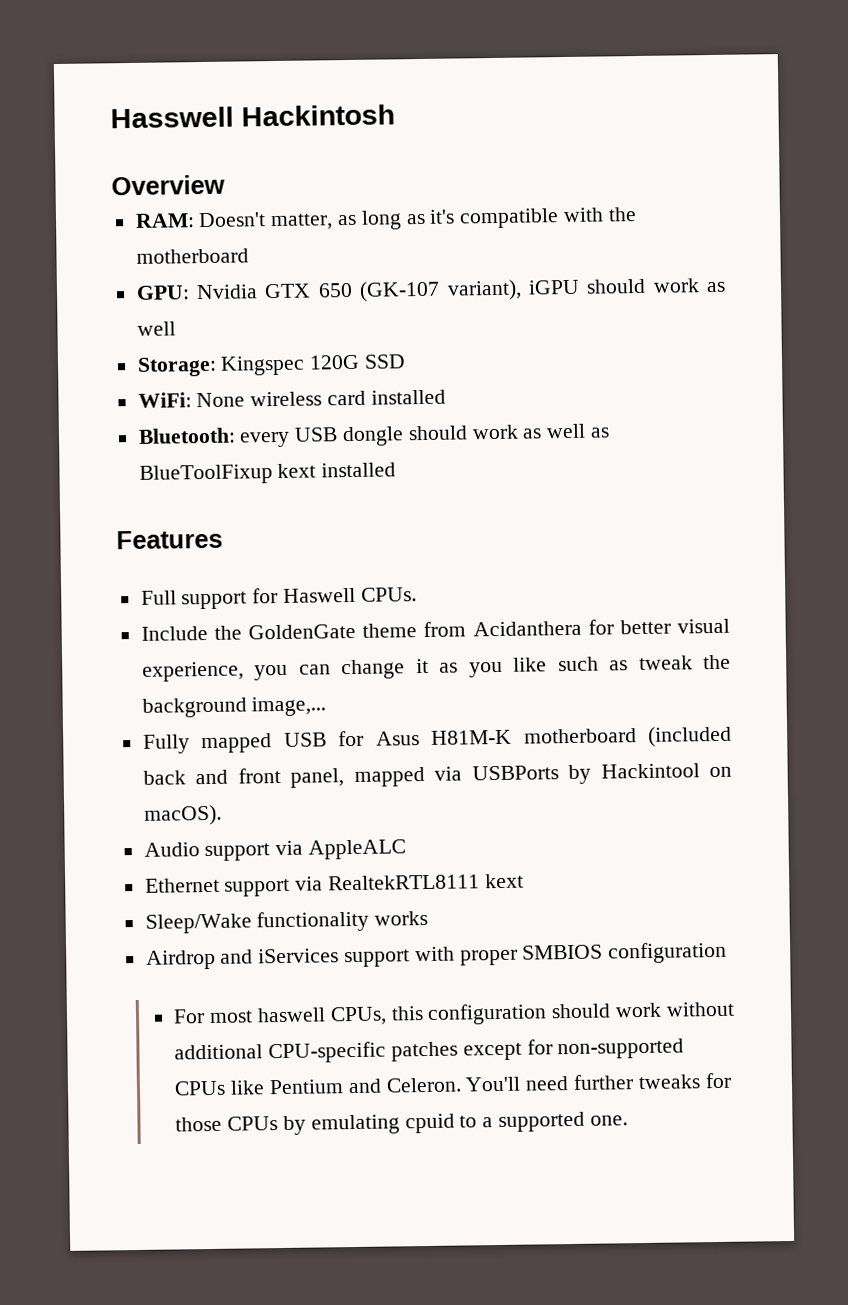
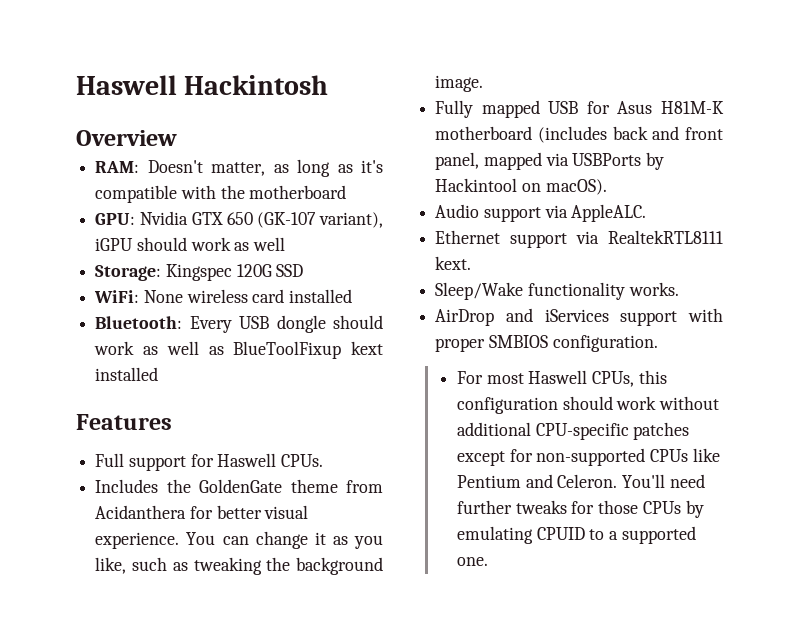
- Hasswell Hackintosh
+ Haswell Hackintosh
- Bluetooth: every USB dongle should work as well as BlueToolFixup kext installed
+ Bluetooth: Every USB dongle should work as well as BlueToolFixup kext installed
- Include the GoldenGate theme from Acidanthera for better visual experience, you can change it as you like such as tweak the background image,...
+ Includes the GoldenGate theme from Acidanthera for better visual experience. You can change it as you like, such as tweaking the background image.
- Fully mapped USB for Asus H81M-K motherboard (included back and front panel, mapped via USBPorts by Hackintool on macOS).
+ Fully mapped USB for Asus H81M-K motherboard (includes back and front panel, mapped via USBPorts by Hackintool on macOS).
- Audio support via AppleALC
+ Audio support via AppleALC.
- Ethernet support via RealtekRTL8111 kext
+ Ethernet support via RealtekRTL8111 kext.
- Sleep/Wake functionality works
- Airdrop and iServices support with proper SMBIOS configuration
+ Sleep/Wake functionality works.
+ AirDrop and iServices support with proper SMBIOS configuration.
- For most haswell CPUs, this configuration should work without additional CPU-specific patches except for non-supported CPUs like Pentium and Celeron.
+ For most Haswell CPUs, this configuration should work without additional CPU-specific patches except for non-supported CPUs like Pentium and Celeron.
- You'll need further tweaks for those CPUs by emulating cpuid to a supported one.
+ You'll need further tweaks for those CPUs by emulating CPUID to a supported one.

